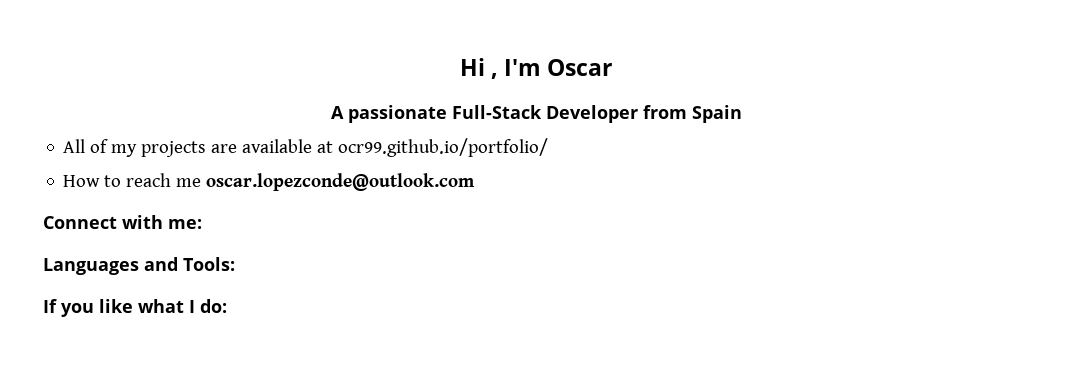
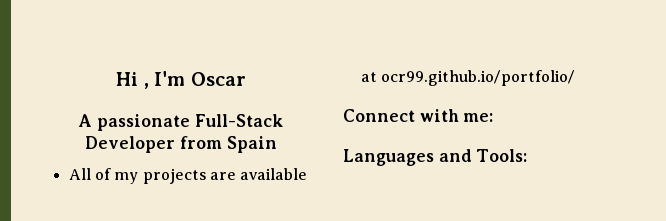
- How to reach me oscar.lopezconde@outlook.com
- If you like what I do:

